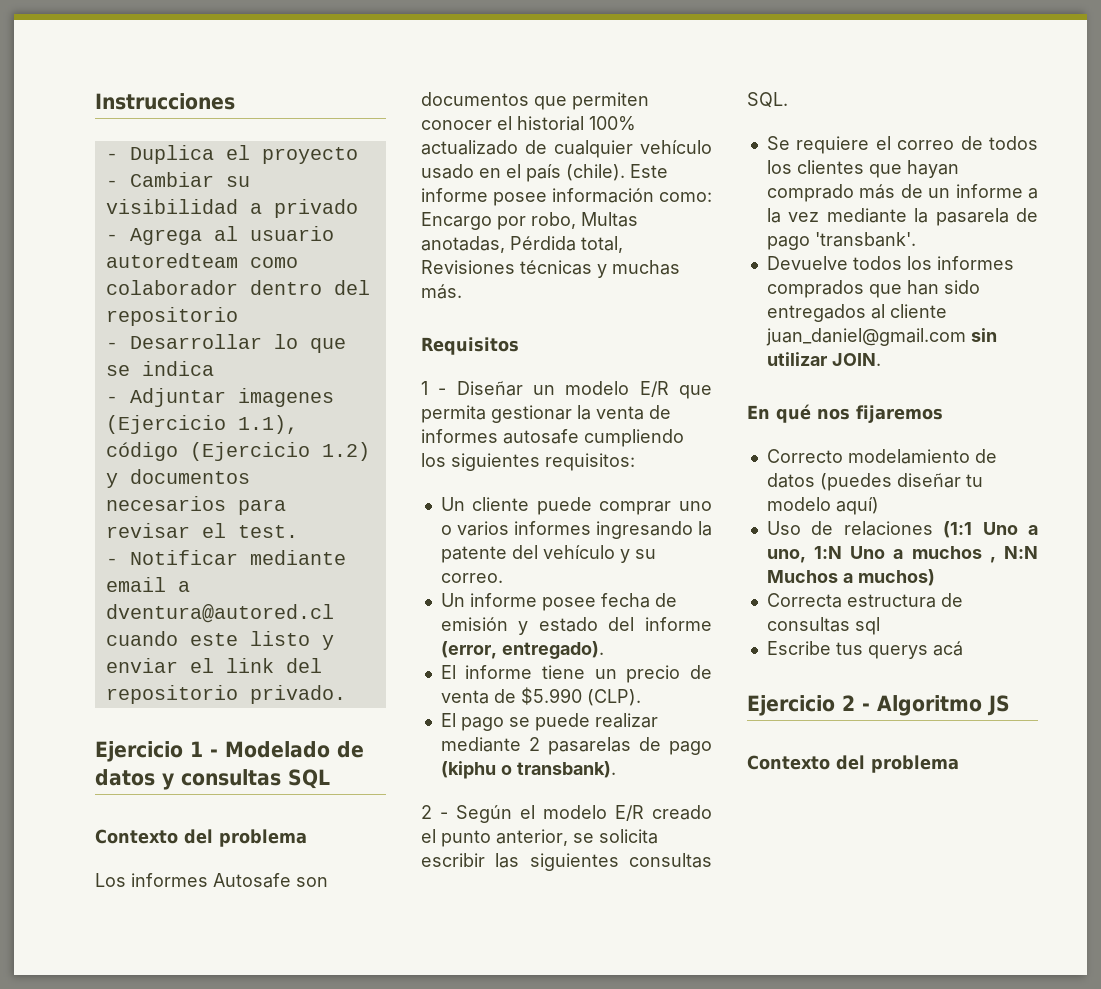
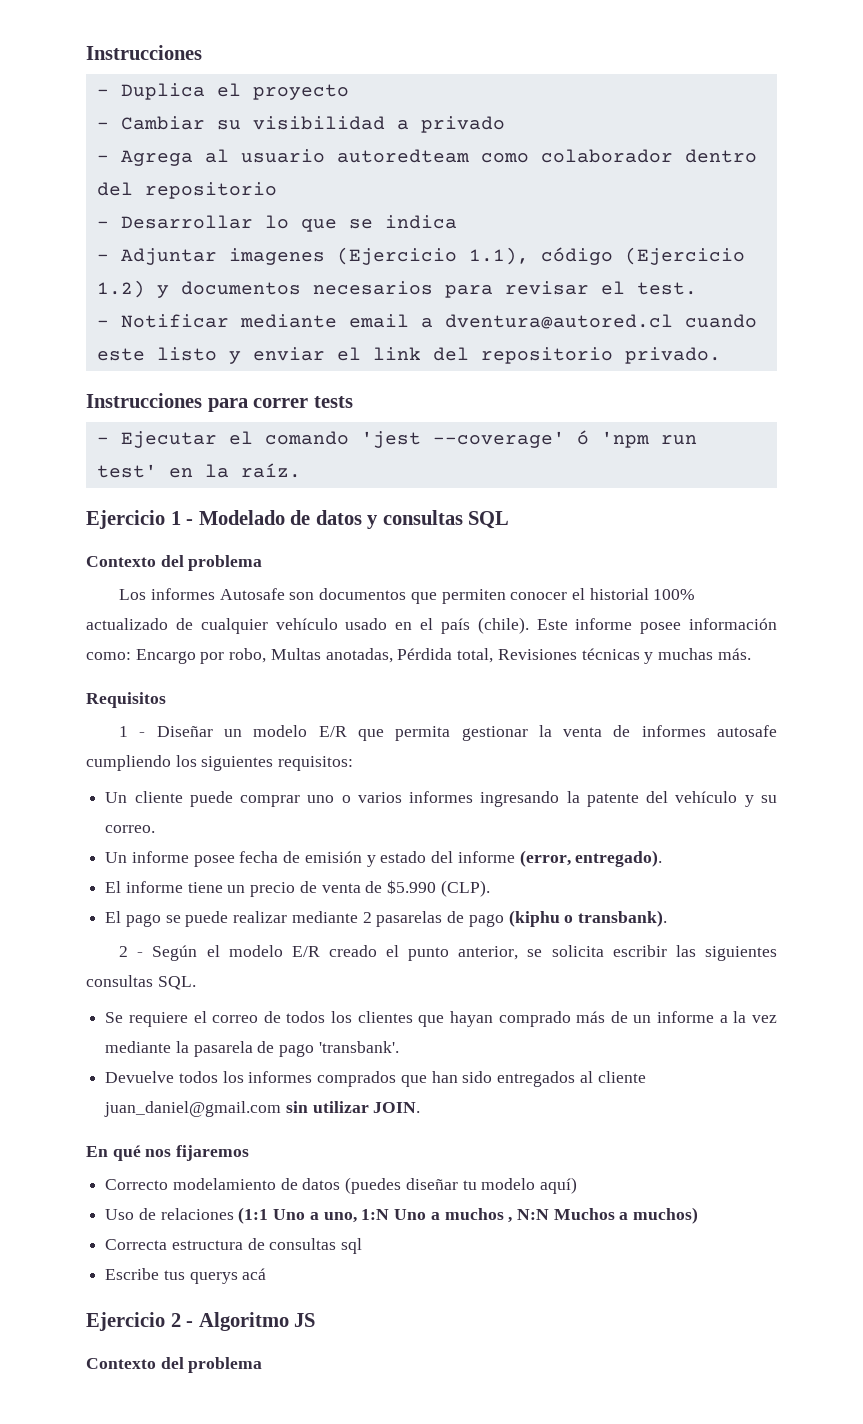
+ Instrucciones para correr tests
+ - Ejecutar el comando 'jest --coverage' ó 'npm run test' en la raíz.

